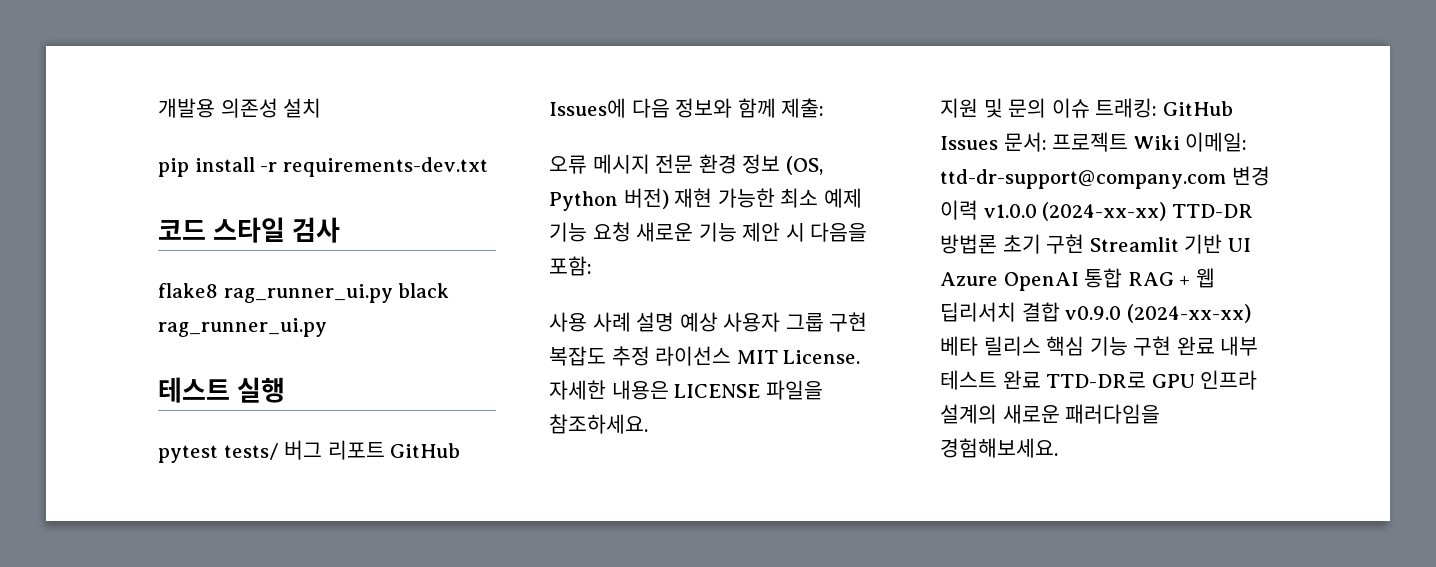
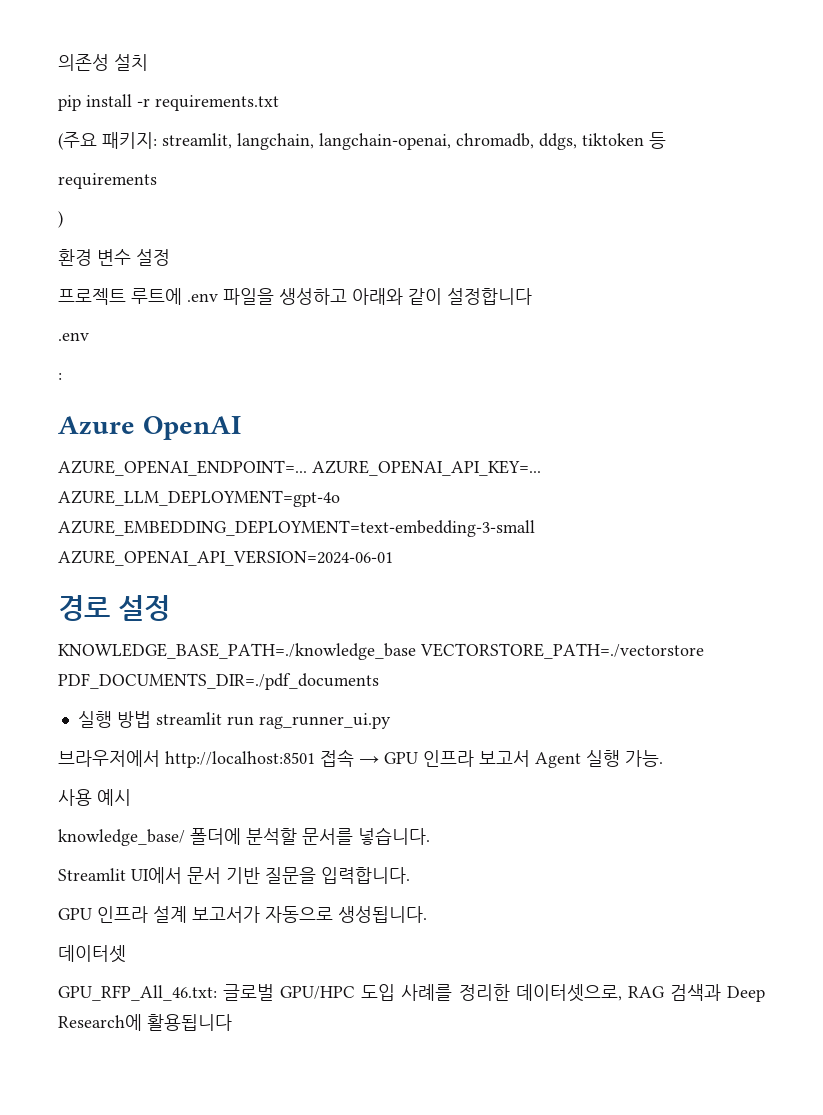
- 개발용 의존성 설치
+ 의존성 설치
- pip install -r requirements-dev.txt
- 코드 스타일 검사
- flake8 rag_runner_ui.py black rag_runner_ui.py
- 테스트 실행
- pytest tests/ 버그 리포트 GitHub Issues에 다음 정보와 함께 제출:
- 오류 메시지 전문 환경 정보 (OS, Python 버전) 재현 가능한 최소 예제 기능 요청 새로운 기능 제안 시 다음을 포함:
- 사용 사례 설명 예상 사용자 그룹 구현 복잡도 추정 라이선스 MIT License. 자세한 내용은 LICENSE 파일을 참조하세요.
- 지원 및 문의 이슈 트래킹: GitHub Issues 문서: 프로젝트 Wiki 이메일: ttd-dr-support@company.com 변경 이력 v1.0.0 (2024-xx-xx) TTD-DR 방법론 초기 구현 Streamlit 기반 UI Azure OpenAI 통합 RAG + 웹 딥리서치 결합 v0.9.0 (2024-xx-xx) 베타 릴리스 핵심 기능 구현 완료 내부 테스트 완료 TTD-DR로 GPU 인프라 설계의 새로운 패러다임을 경험해보세요.
+ pip install -r requirements.txt
+ (주요 패키지: streamlit, langchain, langchain-openai, chromadb, ddgs, tiktoken 등
+ requirements
+ )
+ 환경 변수 설정
+ 프로젝트 루트에 .env 파일을 생성하고 아래와 같이 설정합니다
+ .env
+ :
+ Azure OpenAI
+ AZURE_OPENAI_ENDPOINT=... AZURE_OPENAI_API_KEY=... AZURE_LLM_DEPLOYMENT=gpt-4o AZURE_EMBEDDING_DEPLOYMENT=text-embedding-3-small AZURE_OPENAI_API_VERSION=2024-06-01
+ 경로 설정
+ KNOWLEDGE_BASE_PATH=./knowledge_base VECTORSTORE_PATH=./vectorstore PDF_DOCUMENTS_DIR=./pdf_documents
+ 실행 방법 streamlit run rag_runner_ui.py
+ 브라우저에서 http://localhost:8501 접속 → GPU 인프라 보고서 Agent 실행 가능.
+ 사용 예시
+ knowledge_base/ 폴더에 분석할 문서를 넣습니다.
+ Streamlit UI에서 문서 기반 질문을 입력합니다.
+ GPU 인프라 설계 보고서가 자동으로 생성됩니다.
+ 데이터셋
+ GPU_RFP_All_46.txt: 글로벌 GPU/HPC 도입 사례를 정리한 데이터셋으로, RAG 검색과 Deep Research에 활용됩니다

